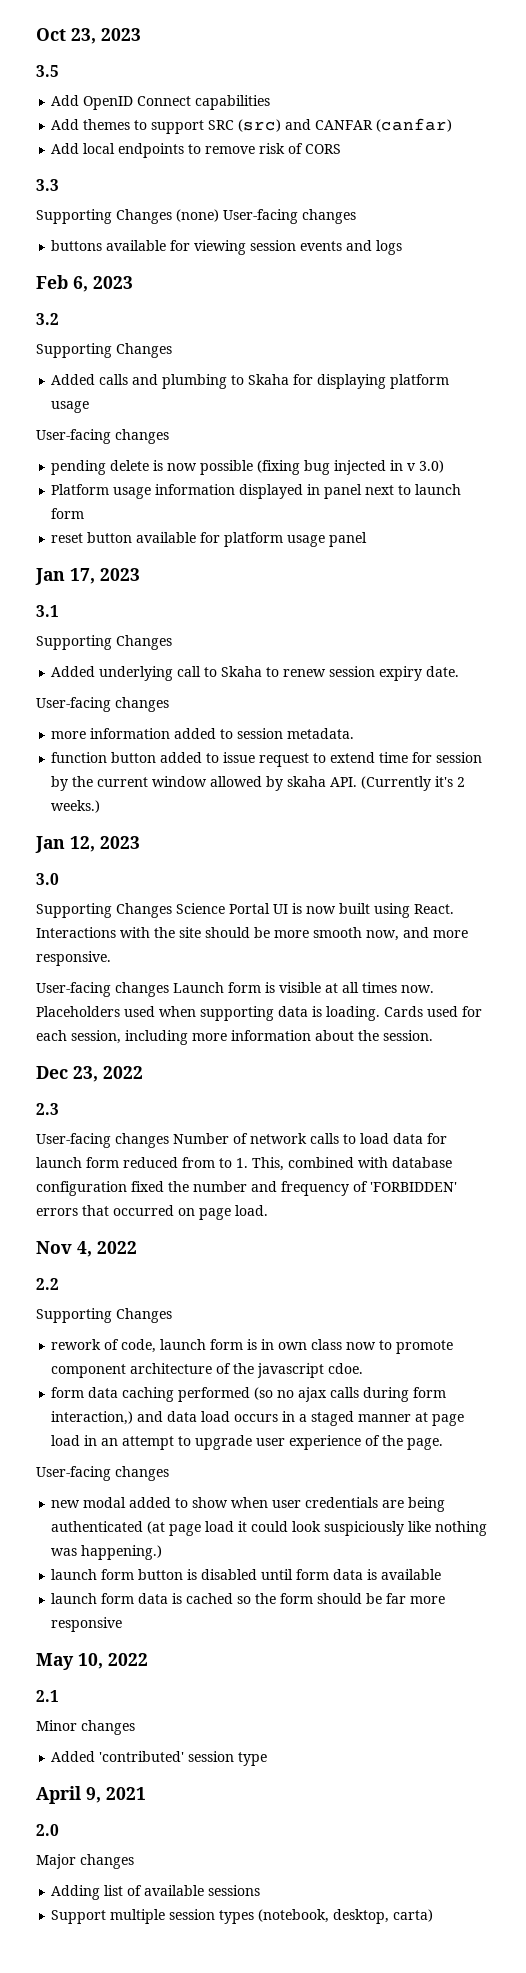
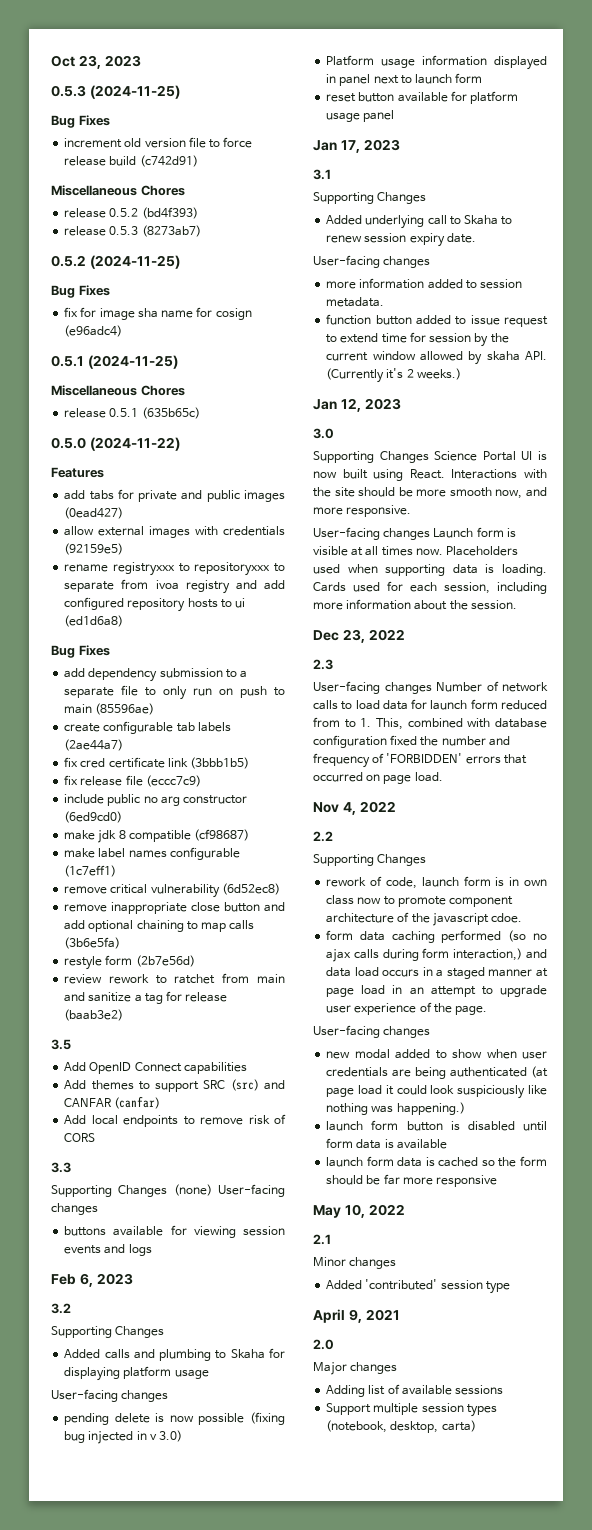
+ 0.5.3 (2024-11-25)
+ Bug Fixes
+ increment old version file to force release build (c742d91)
+ Miscellaneous Chores
+ release 0.5.2 (bd4f393)
+ release 0.5.3 (8273ab7)
+ 0.5.2 (2024-11-25)
+ Bug Fixes
+ fix for image sha name for cosign (e96adc4)
+ 0.5.1 (2024-11-25)
+ Miscellaneous Chores
+ release 0.5.1 (635b65c)
+ 0.5.0 (2024-11-22)
+ Features
+ add tabs for private and public images (0ead427)
+ allow external images with credentials (92159e5)
+ rename registryxxx to repositoryxxx to separate from ivoa registry and add configured repository hosts to ui (ed1d6a8)
+ Bug Fixes
+ add dependency submission to a separate file to only run on push to main (85596ae)
+ create configurable tab labels (2ae44a7)
+ fix cred certificate link (3bbb1b5)
+ fix release file (eccc7c9)
+ include public no arg constructor (6ed9cd0)
+ make jdk 8 compatible (cf98687)
+ make label names configurable (1c7eff1)
+ remove critical vulnerability (6d52ec8)
+ remove inappropriate close button and add optional chaining to map calls (3b6e5fa)
+ restyle form (2b7e56d)
+ review rework to ratchet from main and sanitize a tag for release (baab3e2)

